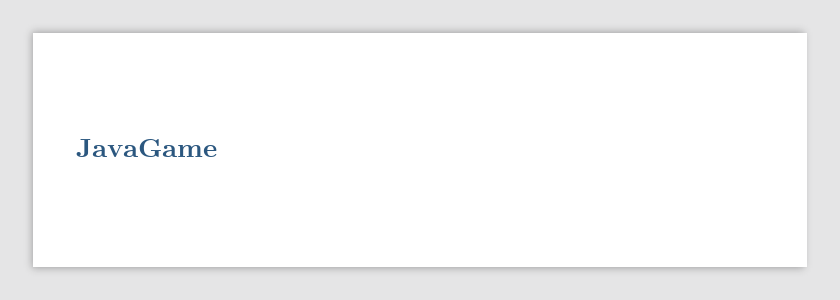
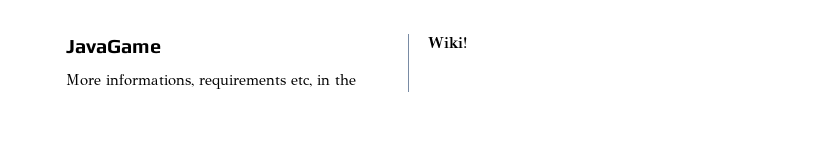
+ More informations, requirements etc, in the Wiki!

